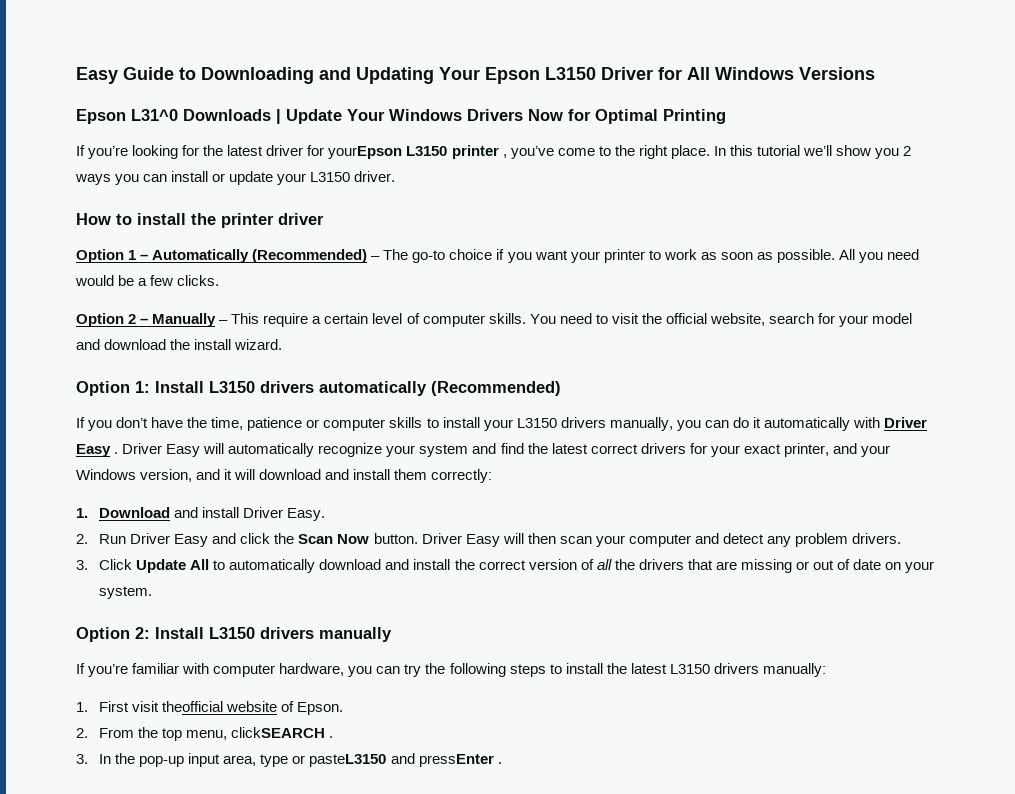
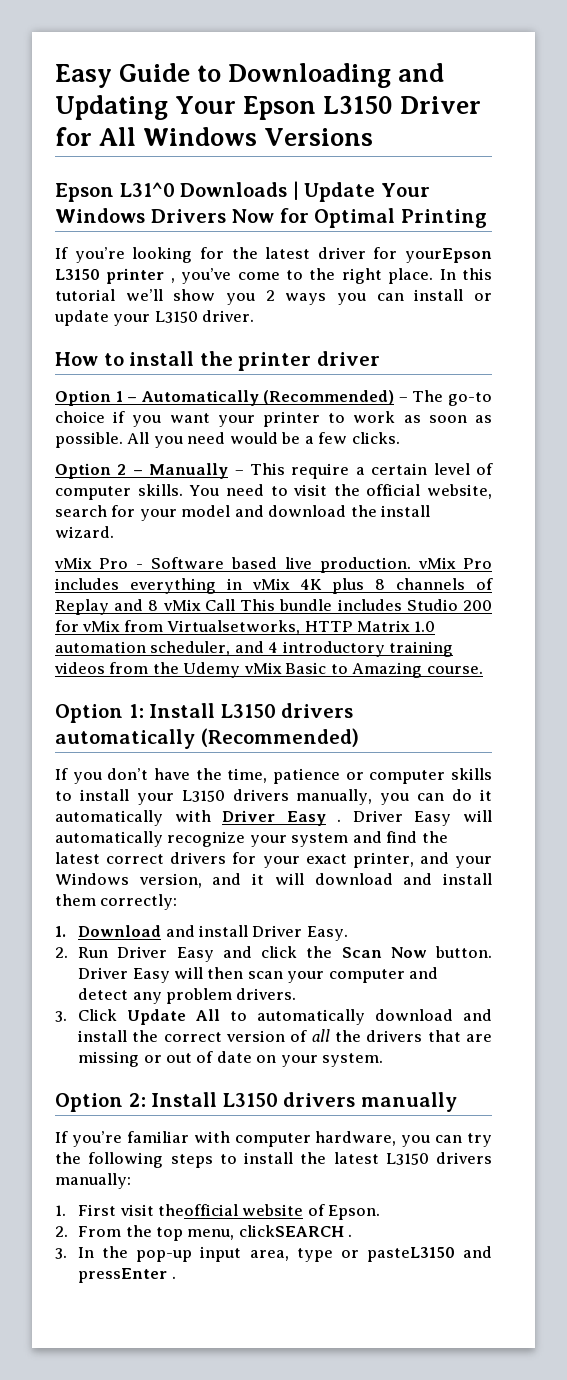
+ vMix Pro - Software based live production. vMix Pro includes everything in vMix 4K plus 8 channels of Replay and 8 vMix Call This bundle includes Studio 200 for vMix from Virtualsetworks, HTTP Matrix 1.0 automation scheduler, and 4 introductory training videos from the Udemy vMix Basic to Amazing course.

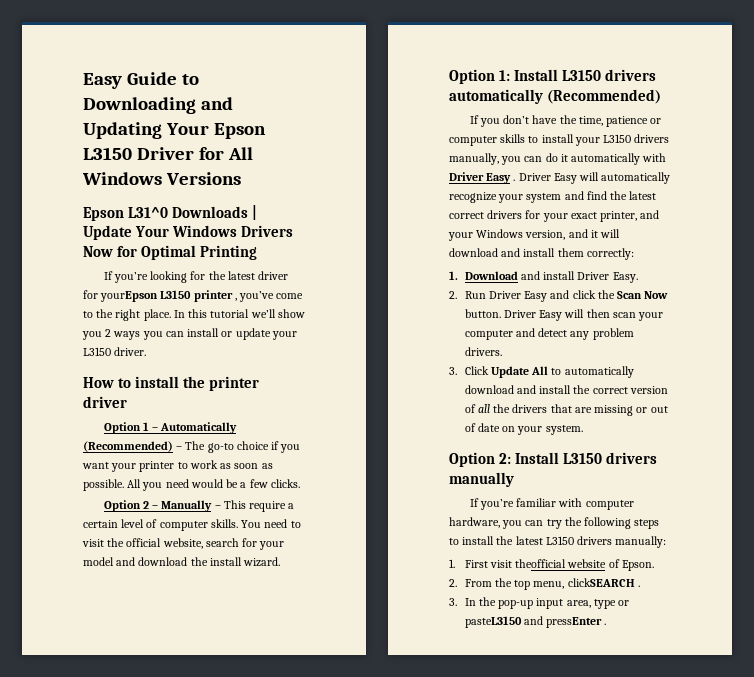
- vMix Pro - Software based live production. vMix Pro includes everything in vMix 4K plus 8 channels of Replay and 8 vMix Call This bundle includes Studio 200 for vMix from Virtualsetworks, HTTP Matrix 1.0 automation scheduler, and 4 introductory training videos from the Udemy vMix Basic to Amazing course.

